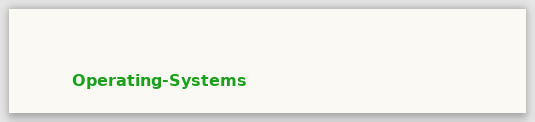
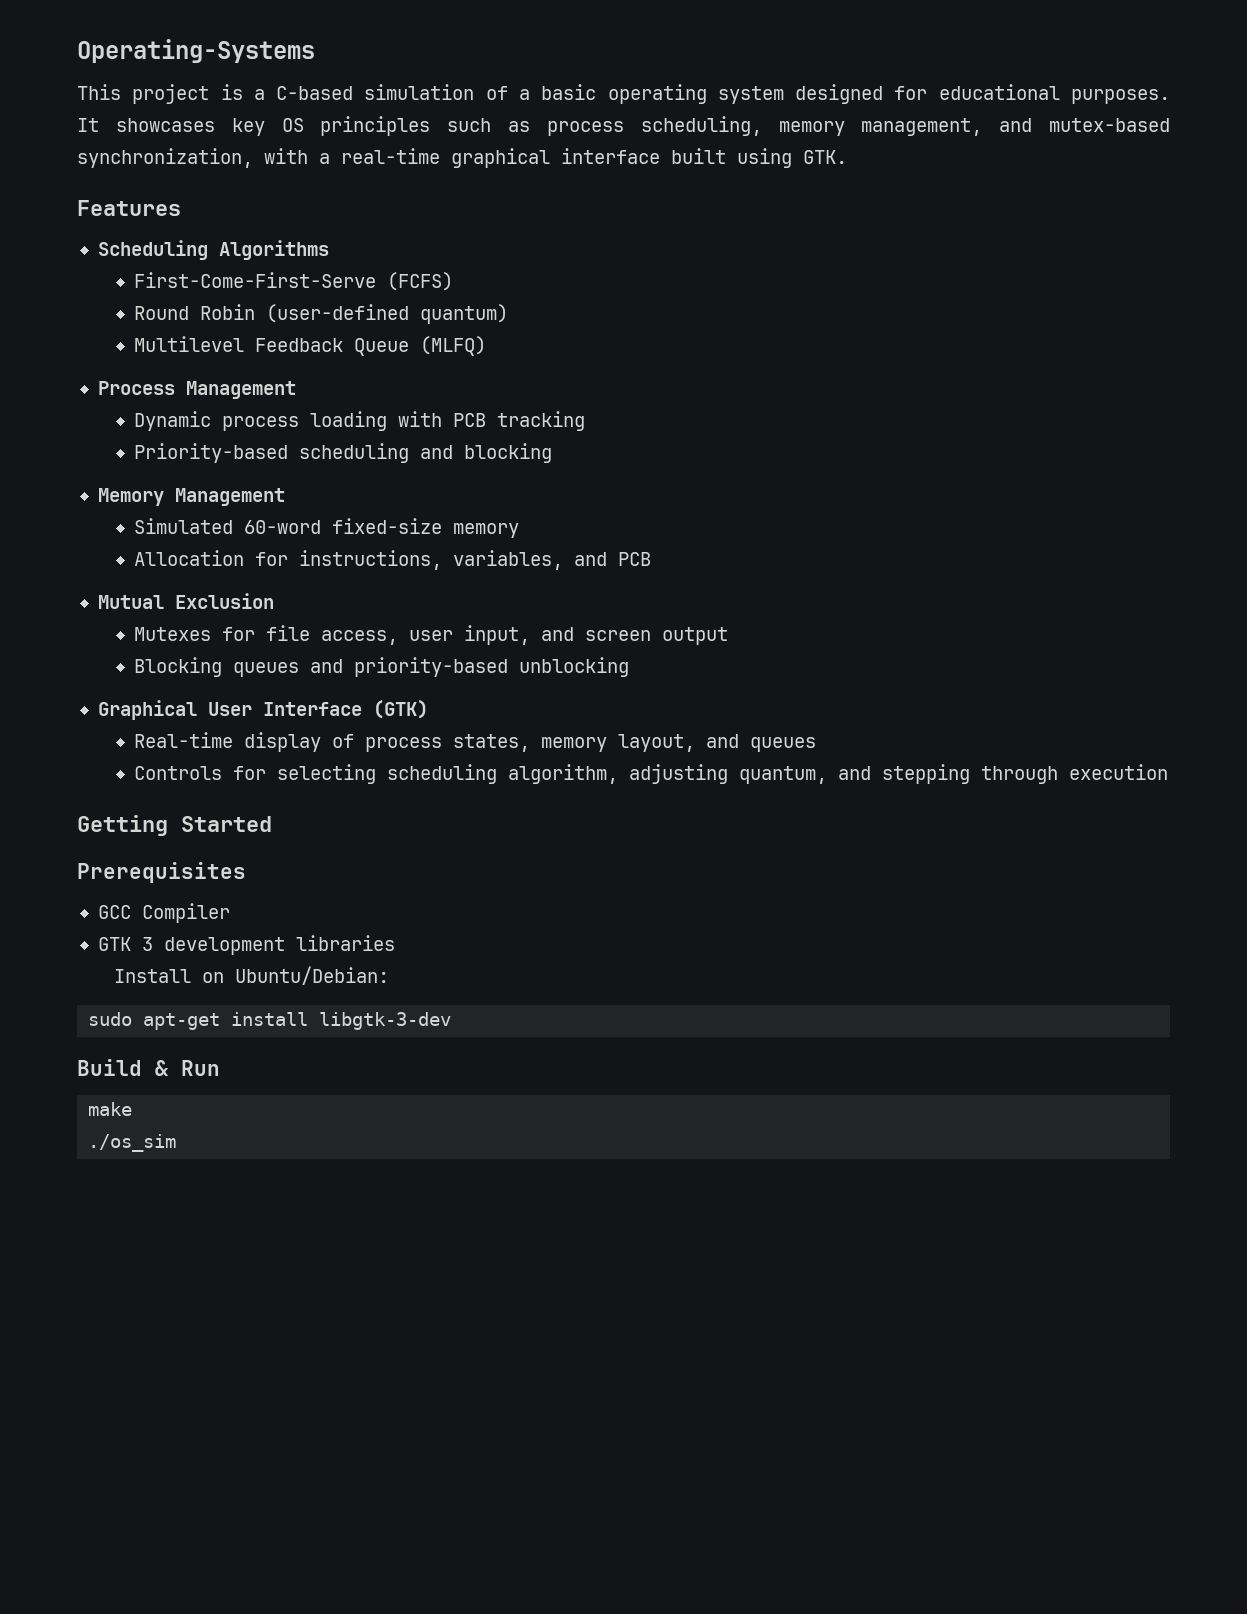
+ This project is a C-based simulation of a basic operating system designed for educational purposes. It showcases key OS principles such as process scheduling, memory management, and mutex-based synchronization, with a real-time graphical interface built using GTK.
+ Features
+ Scheduling Algorithms
+ First-Come-First-Serve (FCFS)
+ Round Robin (user-defined quantum)
+ Multilevel Feedback Queue (MLFQ)
+ Process Management
+ Dynamic process loading with PCB tracking
+ Priority-based scheduling and blocking
+ Memory Management
+ Simulated 60-word fixed-size memory
+ Allocation for instructions, variables, and PCB
+ Mutual Exclusion
+ Mutexes for file access, user input, and screen output
+ Blocking queues and priority-based unblocking
+ Graphical User Interface (GTK)
+ Real-time display of process states, memory layout, and queues
+ Controls for selecting scheduling algorithm, adjusting quantum, and stepping through execution
+ Getting Started
+ Prerequisites
+ GCC Compiler
+ GTK 3 development libraries
+ Install on Ubuntu/Debian:
+ sudo apt-get install libgtk-3-dev
+ Build & Run
+ make
+ ./os_sim

